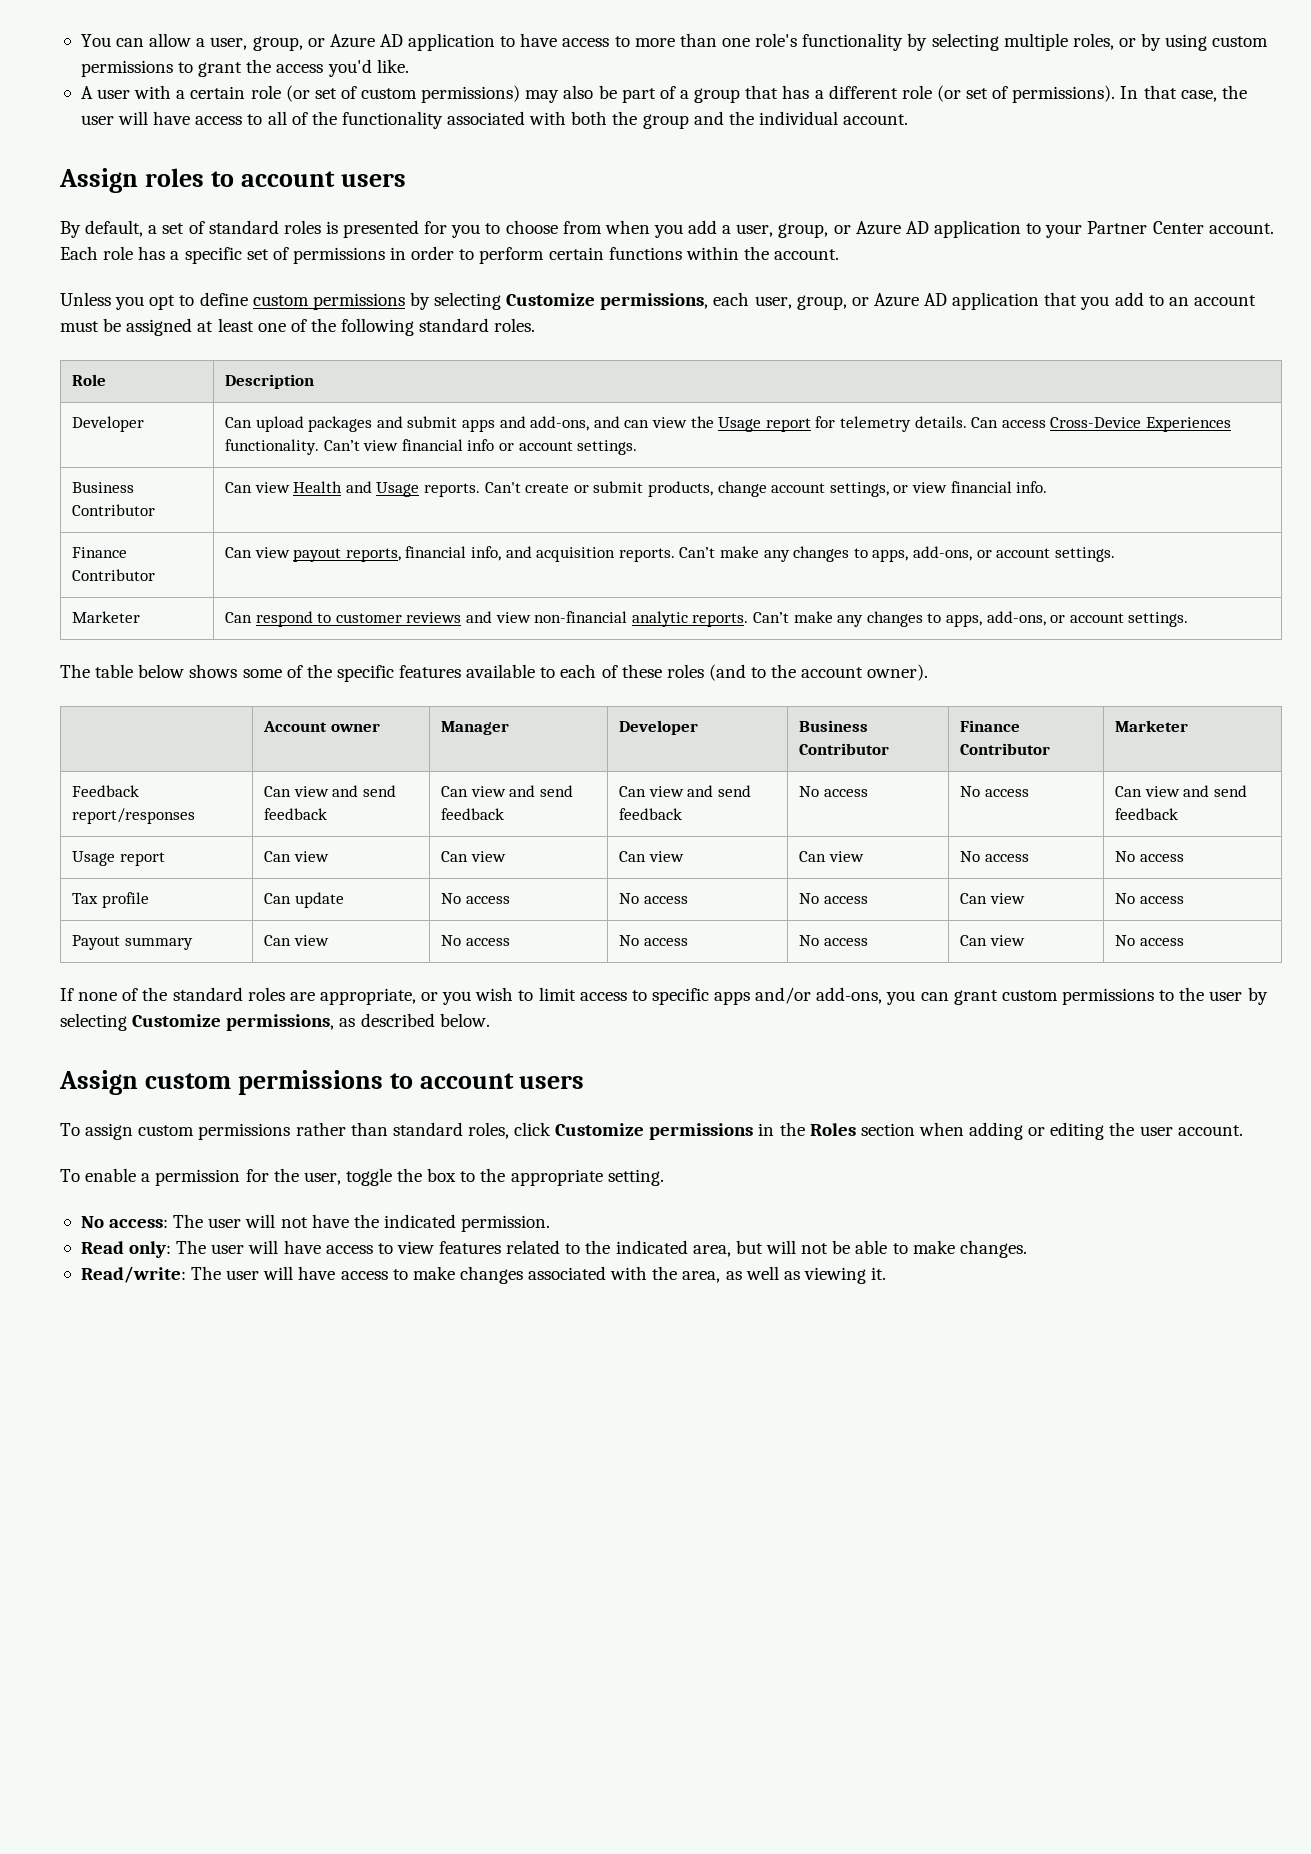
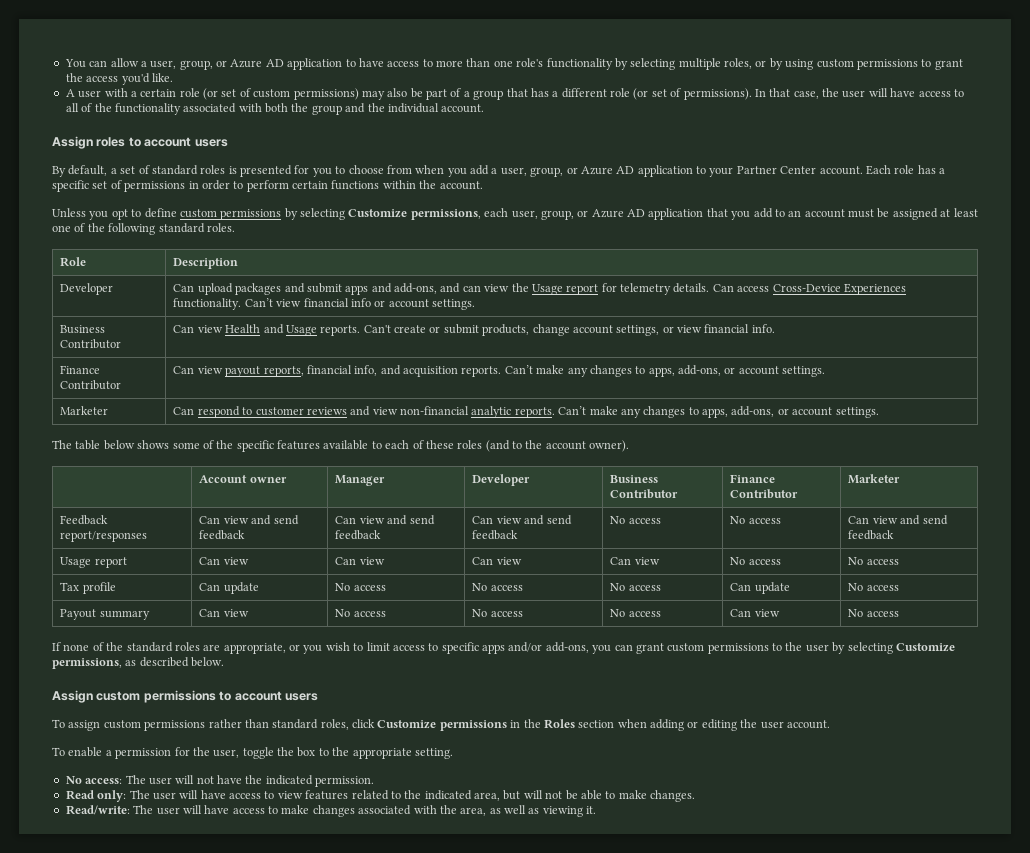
- Tax profile | Can update | No access | No access | No access | Can view | No access
+ Tax profile | Can update | No access | No access | No access | Can update | No access

